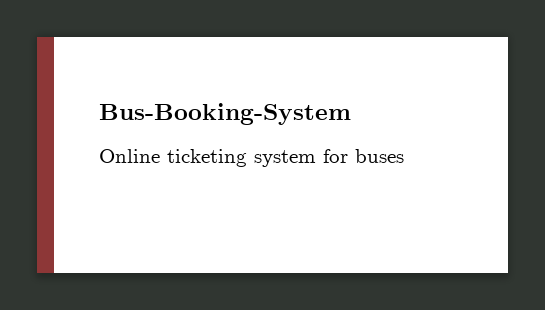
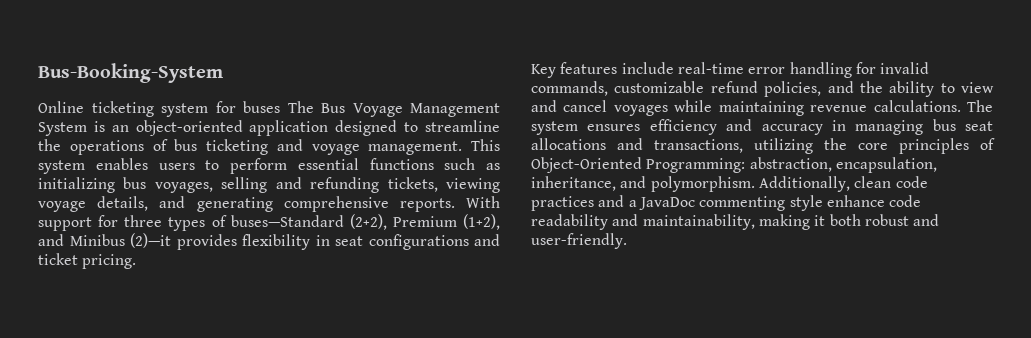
- Online ticketing system for buses
+ Online ticketing system for buses The Bus Voyage Management System is an object-oriented application designed to streamline the operations of bus ticketing and voyage management. This system enables users to perform essential functions such as initializing bus voyages, selling and refunding tickets, viewing voyage details, and generating comprehensive reports. With support for three types of buses—Standard (2+2), Premium (1+2), and Minibus (2)—it provides flexibility in seat configurations and ticket pricing.
+ Key features include real-time error handling for invalid commands, customizable refund policies, and the ability to view and cancel voyages while maintaining revenue calculations. The system ensures efficiency and accuracy in managing bus seat allocations and transactions, utilizing the core principles of Object-Oriented Programming: abstraction, encapsulation, inheritance, and polymorphism. Additionally, clean code practices and a JavaDoc commenting style enhance code readability and maintainability, making it both robust and user-friendly.

